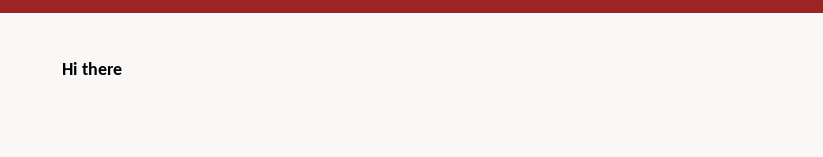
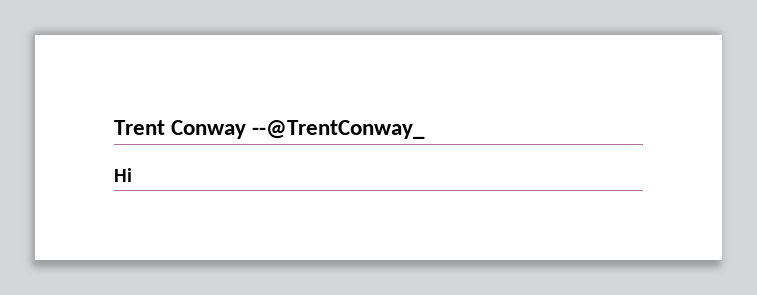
- Hi there
+ Trent Conway --@TrentConway_
+ Hi

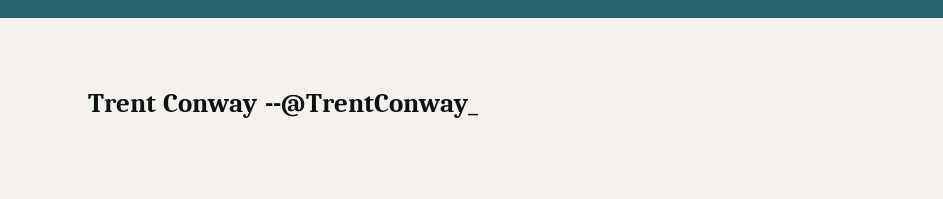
- Hi

